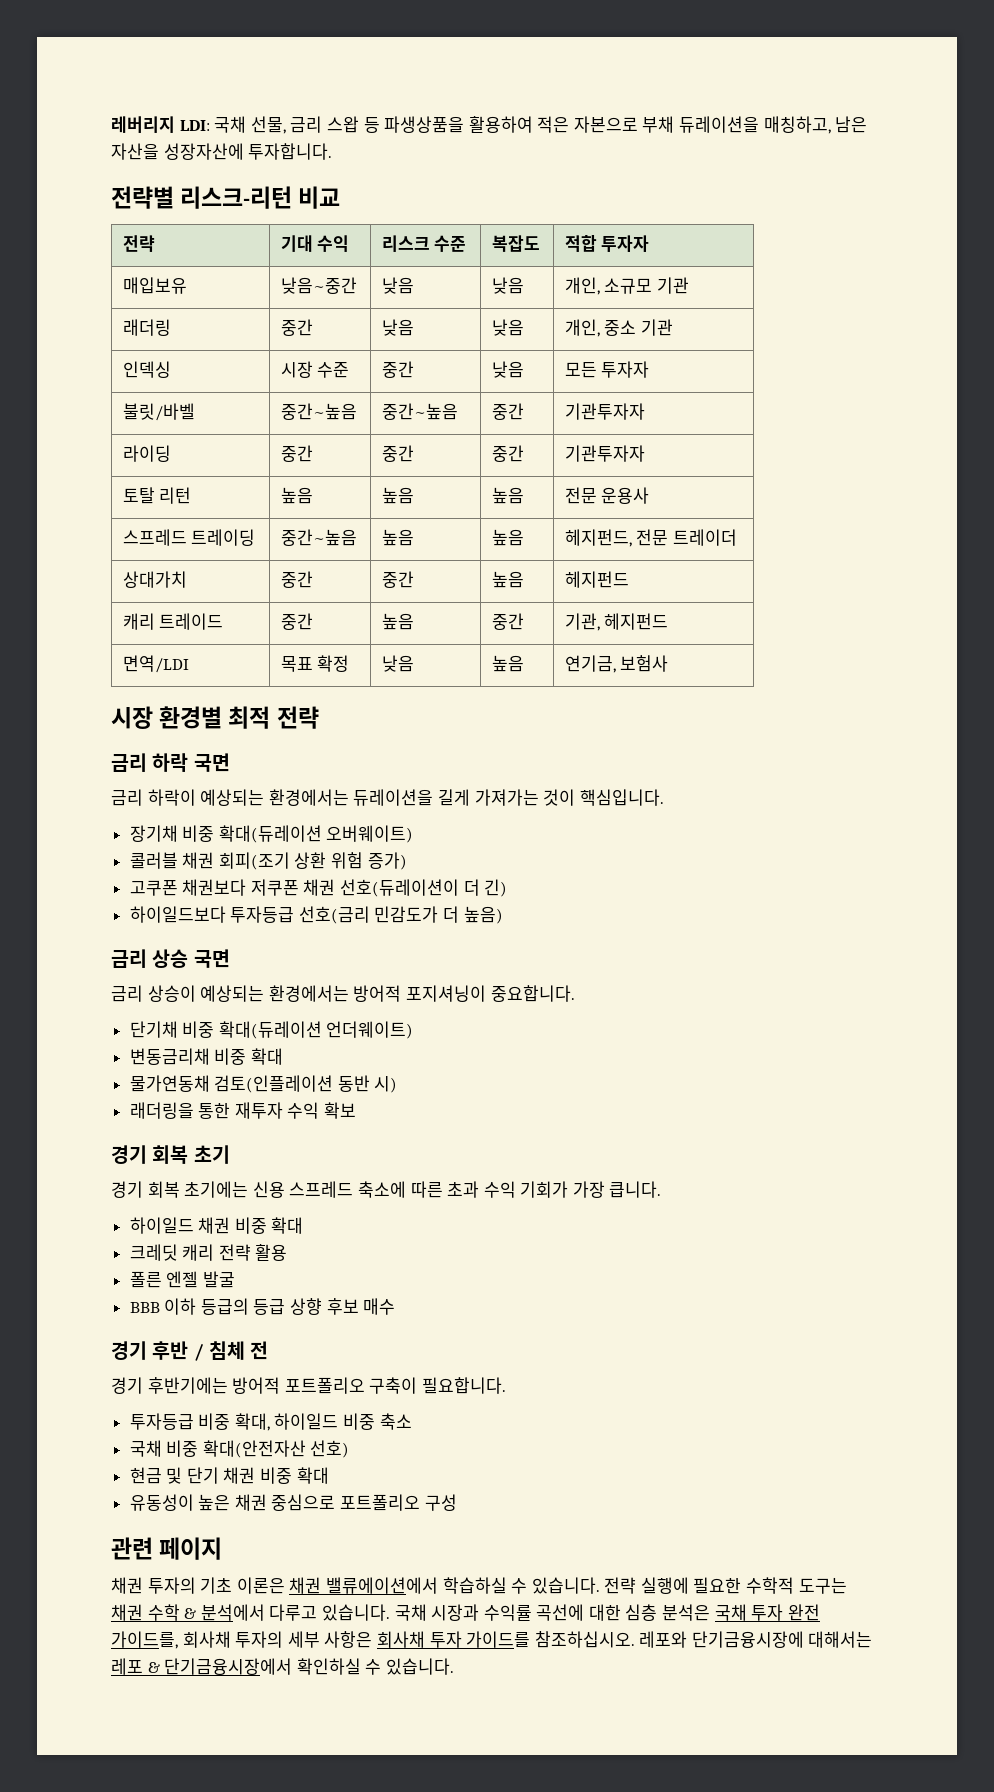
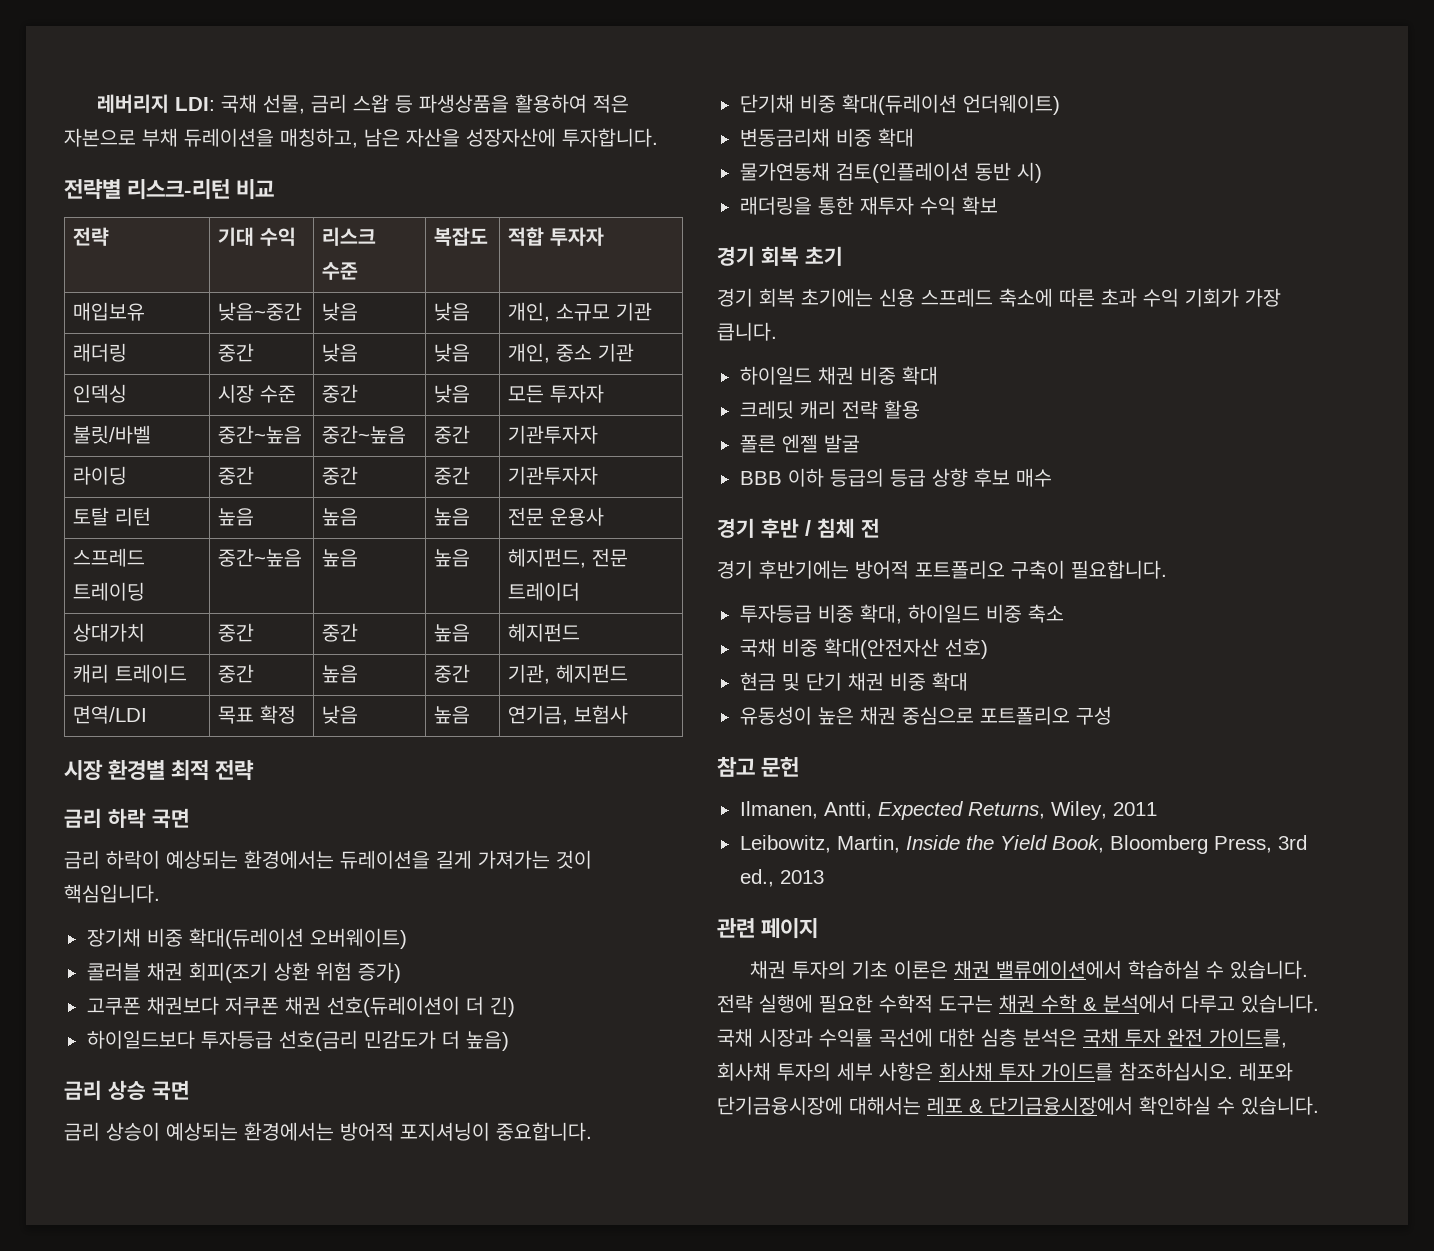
+ 참고 문헌
+ Ilmanen, Antti, Expected Returns, Wiley, 2011
+ Leibowitz, Martin, Inside the Yield Book, Bloomberg Press, 3rd ed., 2013

